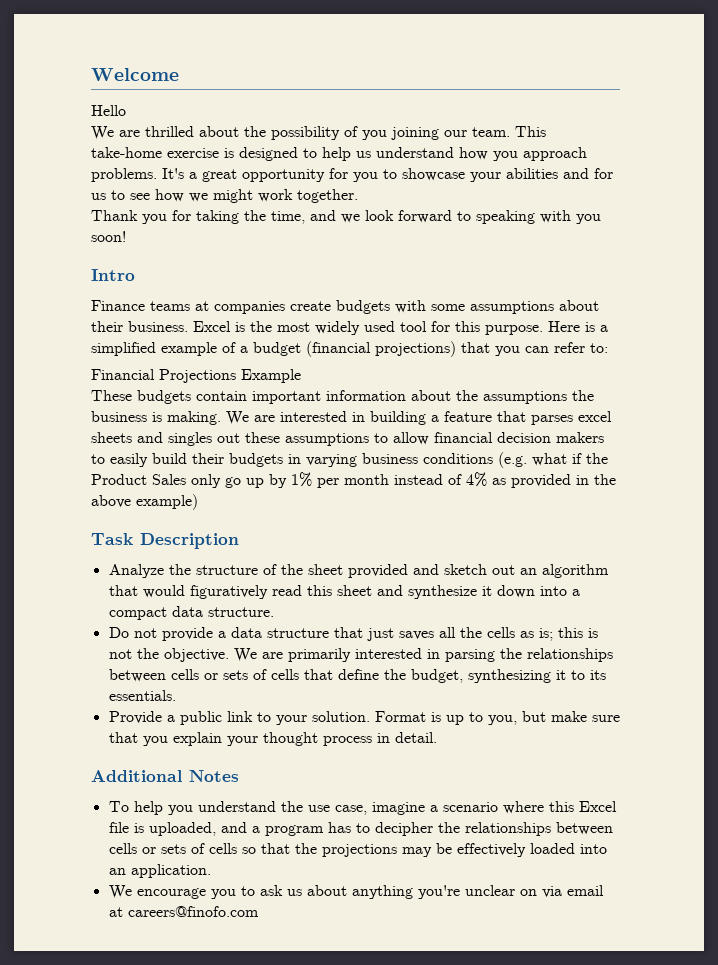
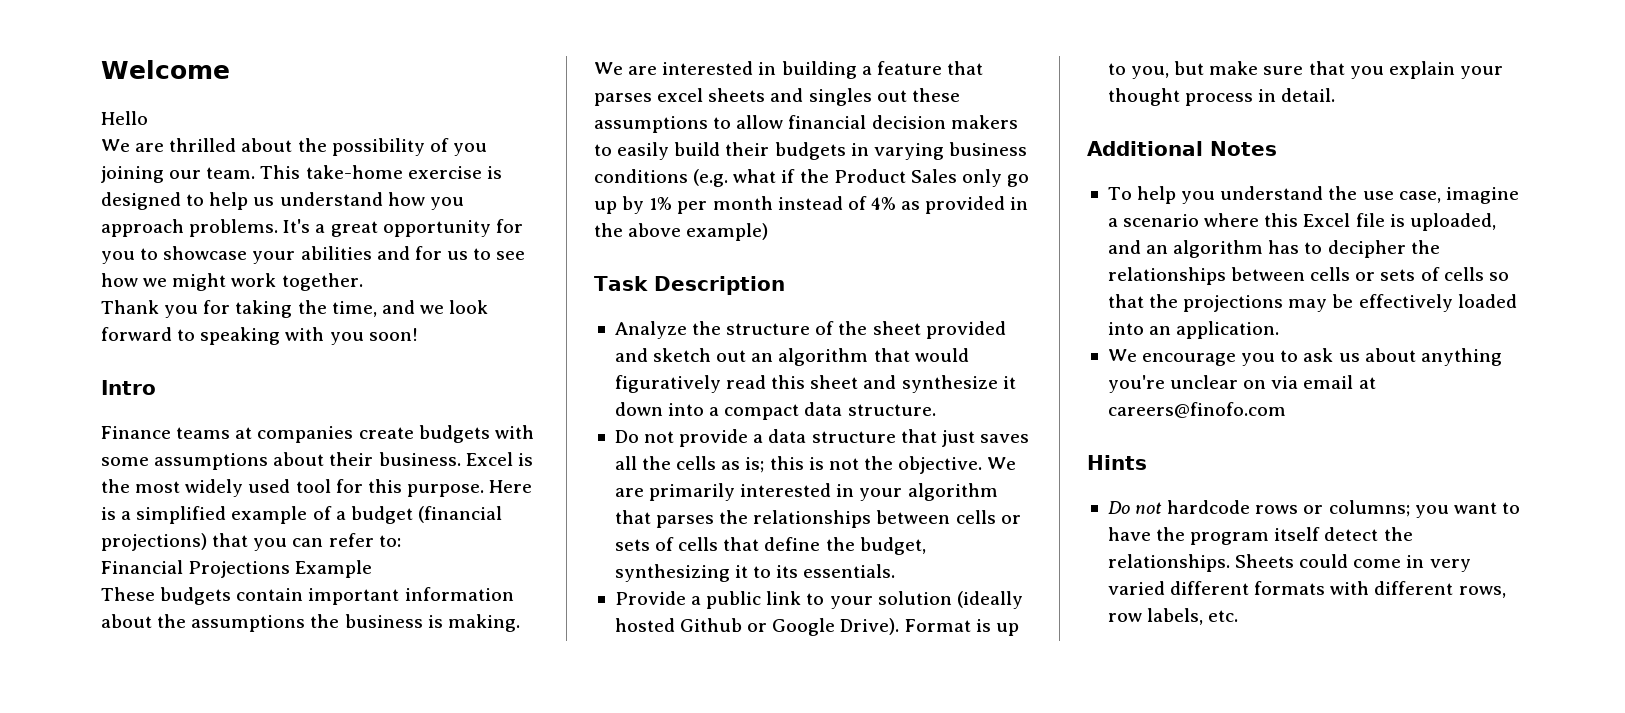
- We are primarily interested in parsing the relationships between cells or sets of cells that define the budget, synthesizing it to its essentials.
+ We are primarily interested in your algorithm that parses the relationships between cells or sets of cells that define the budget, synthesizing it to its essentials.
- Provide a public link to your solution.
+ Provide a public link to your solution (ideally hosted Github or Google Drive).
- To help you understand the use case, imagine a scenario where this Excel file is uploaded, and a program has to decipher the relationships between cells or sets of cells so that the projections may be effectively loaded into an application.
+ To help you understand the use case, imagine a scenario where this Excel file is uploaded, and an algorithm has to decipher the relationships between cells or sets of cells so that the projections may be effectively loaded into an application.
+ Hints
+ Do not hardcode rows or columns; you want to have the program itself detect the relationships. Sheets could come in very varied different formats with different rows, row labels, etc.

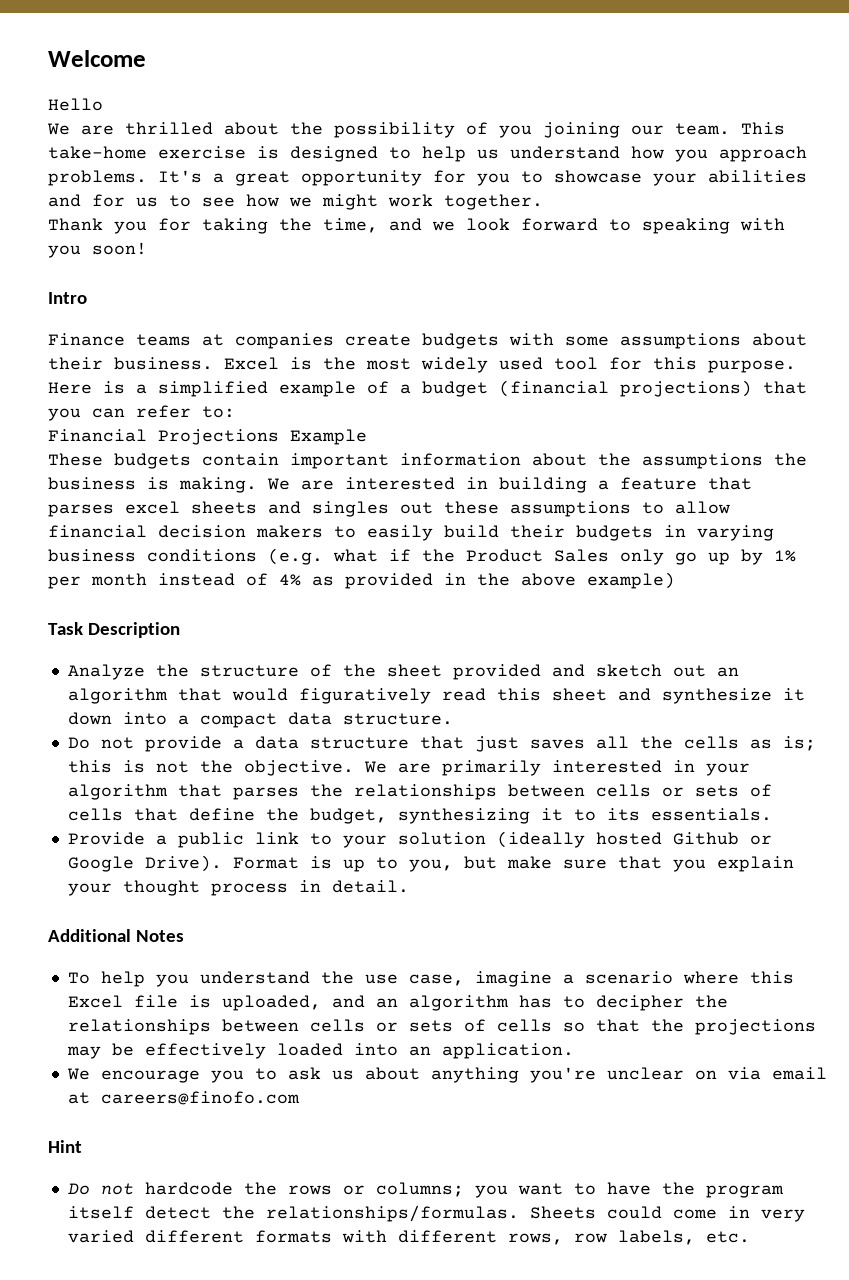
- Hints
+ Hint
- Do not hardcode rows or columns; you want to have the program itself detect the relationships.
+ Do not hardcode the rows or columns; you want to have the program itself detect the relationships/formulas.

